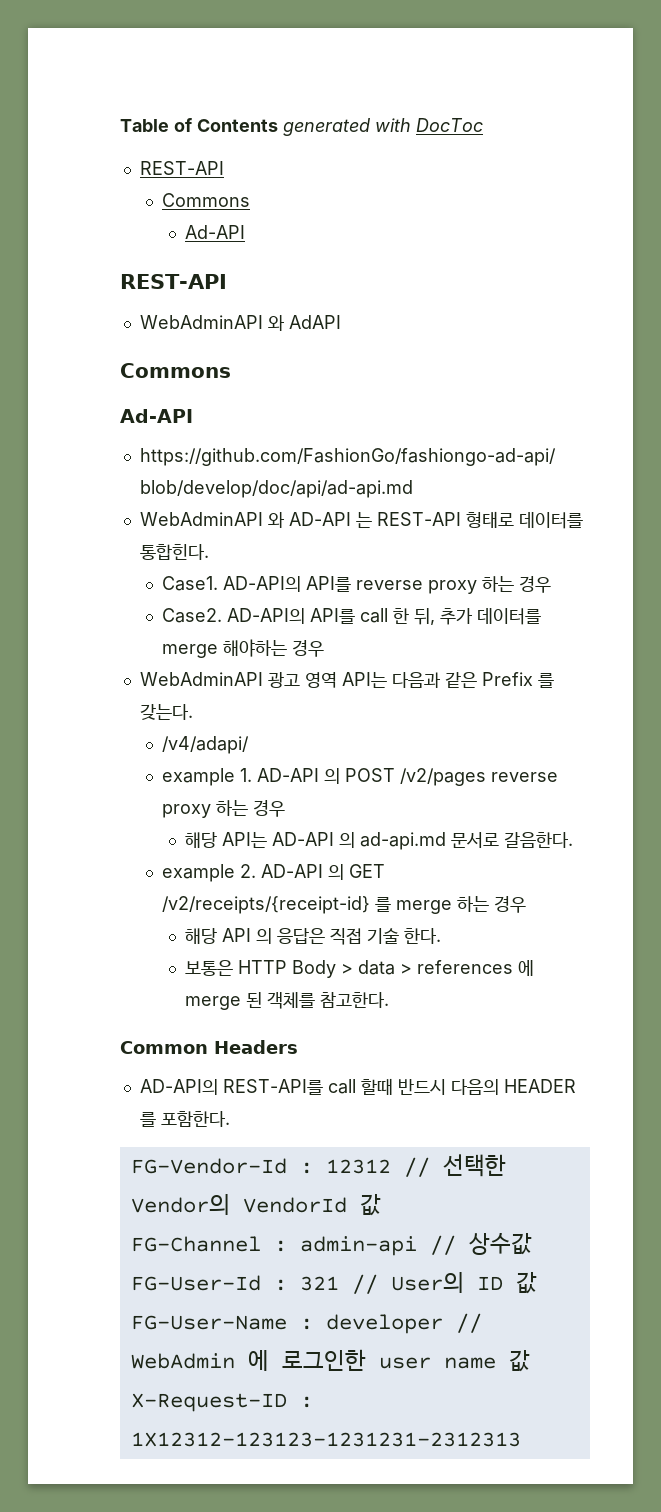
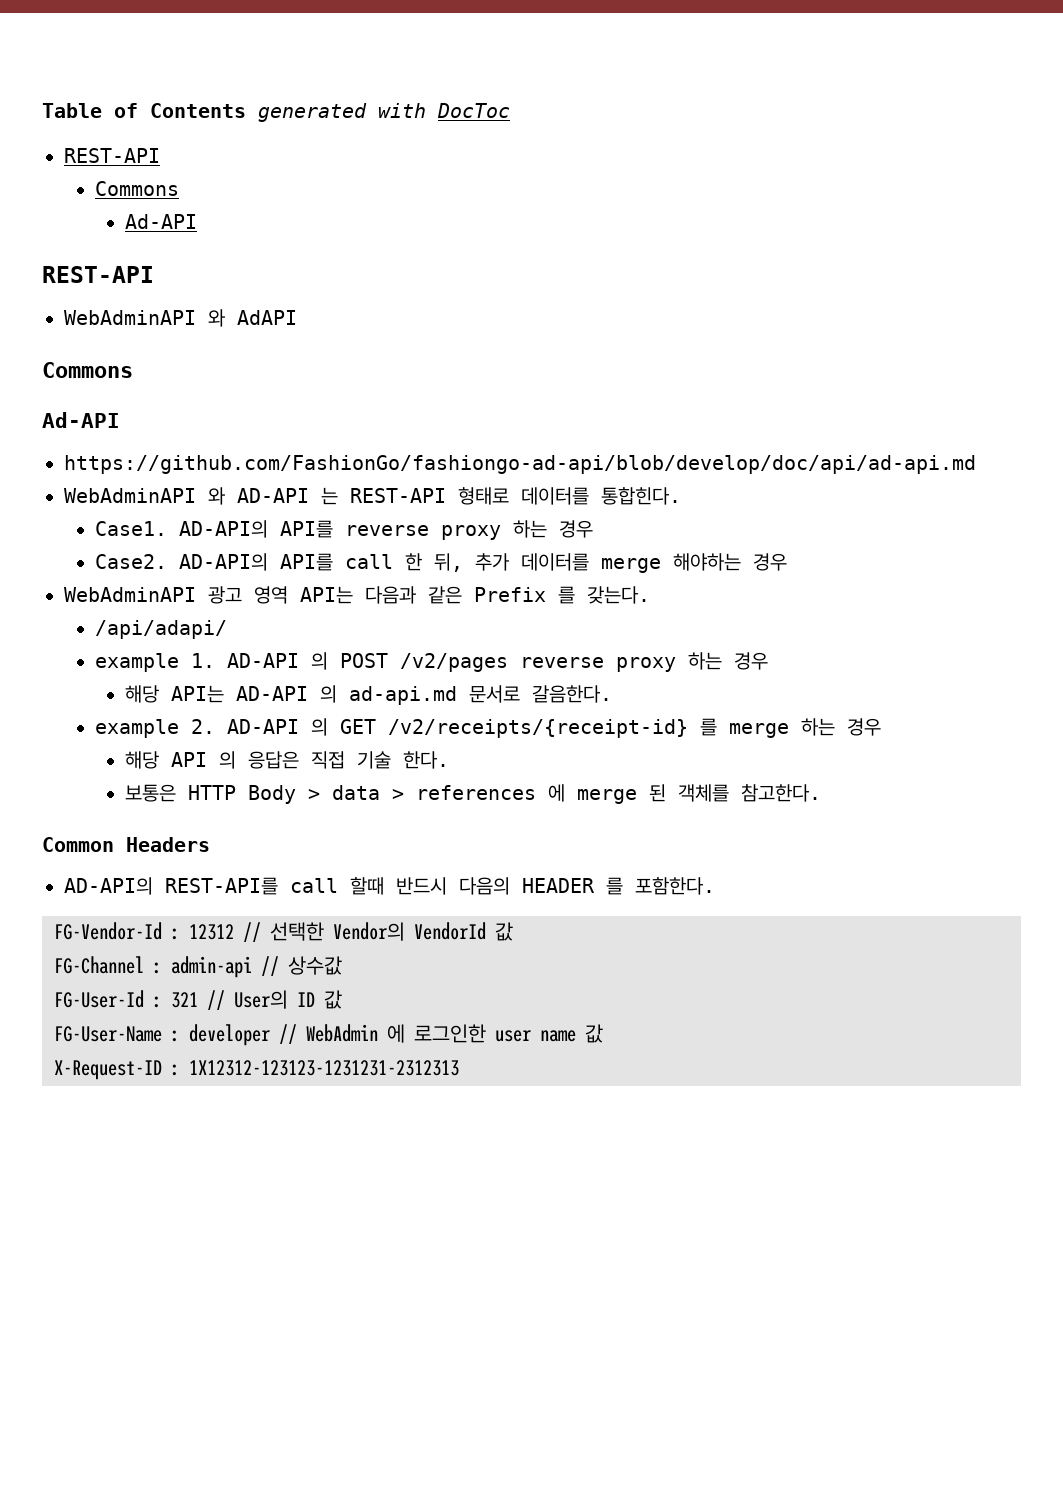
- /v4/adapi/
+ /api/adapi/

